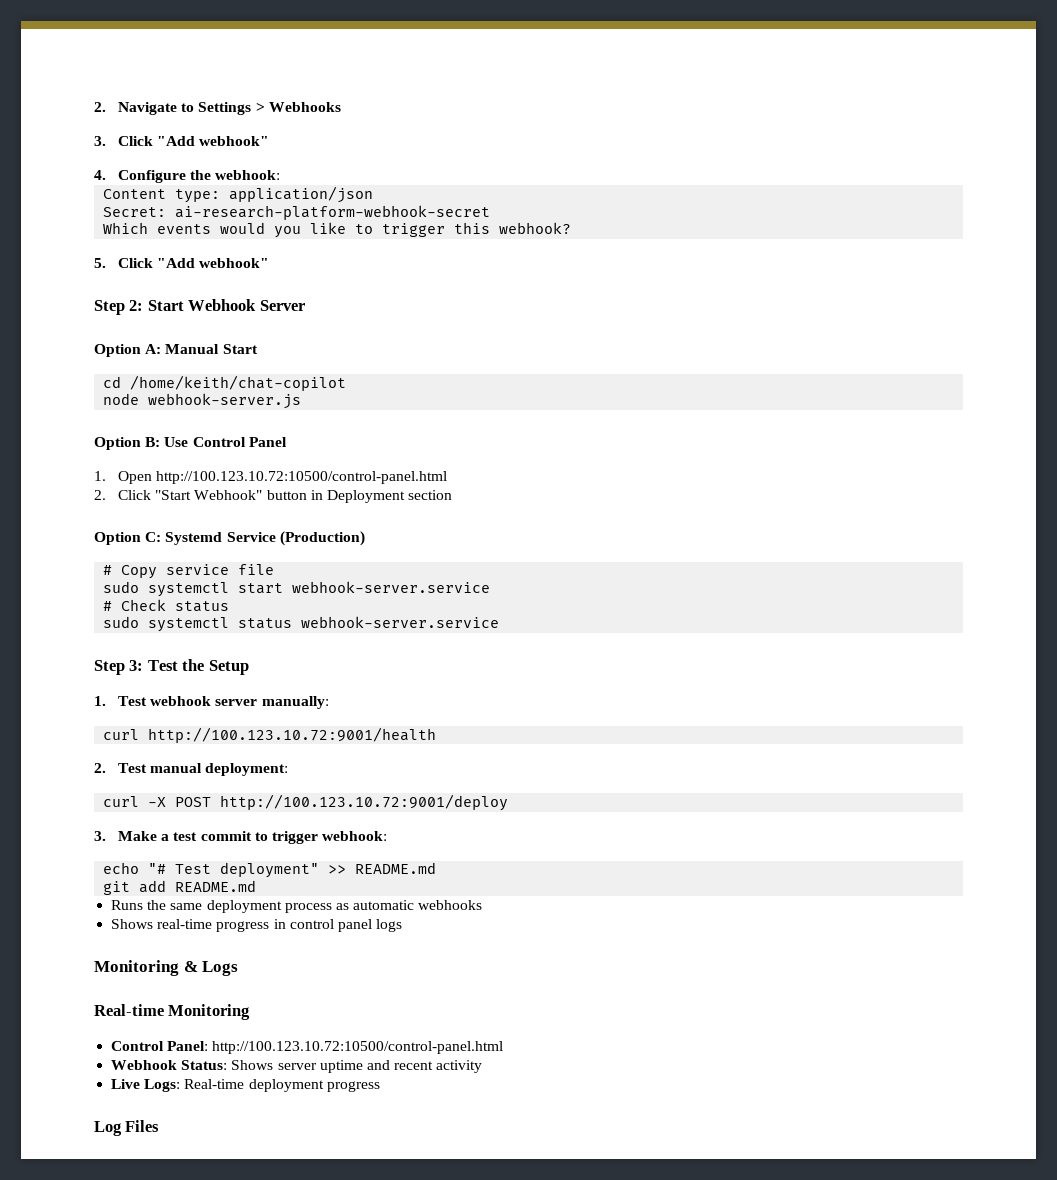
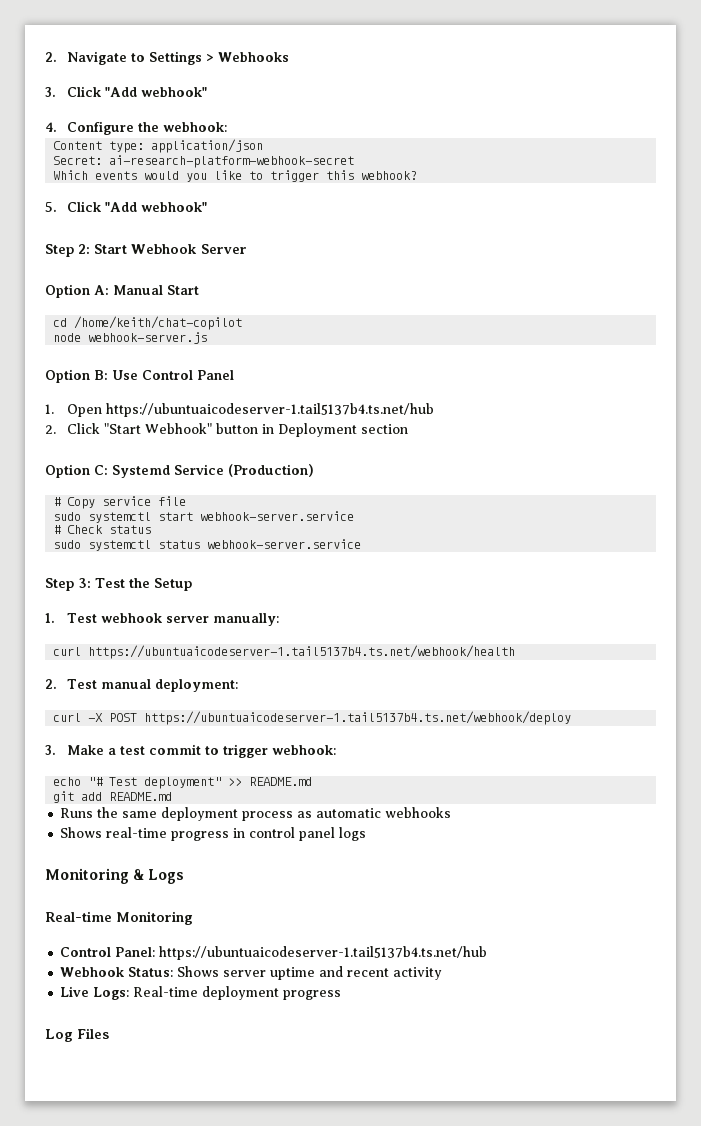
- 1. Open http://100.123.10.72:10500/control-panel.html
+ 1. Open https://ubuntuaicodeserver-1.tail5137b4.ts.net/hub
- curl http://100.123.10.72:9001/health
+ curl https://ubuntuaicodeserver-1.tail5137b4.ts.net/webhook/health
- curl -X POST http://100.123.10.72:9001/deploy
+ curl -X POST https://ubuntuaicodeserver-1.tail5137b4.ts.net/webhook/deploy
- Control Panel: http://100.123.10.72:10500/control-panel.html
+ Control Panel: https://ubuntuaicodeserver-1.tail5137b4.ts.net/hub

